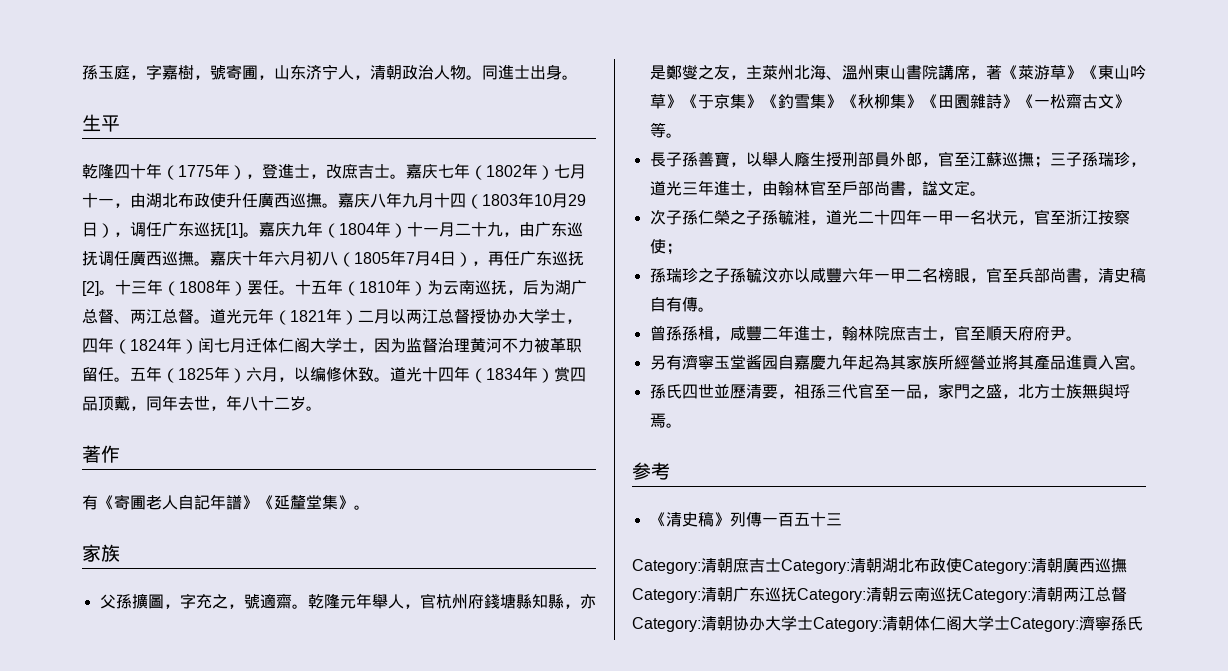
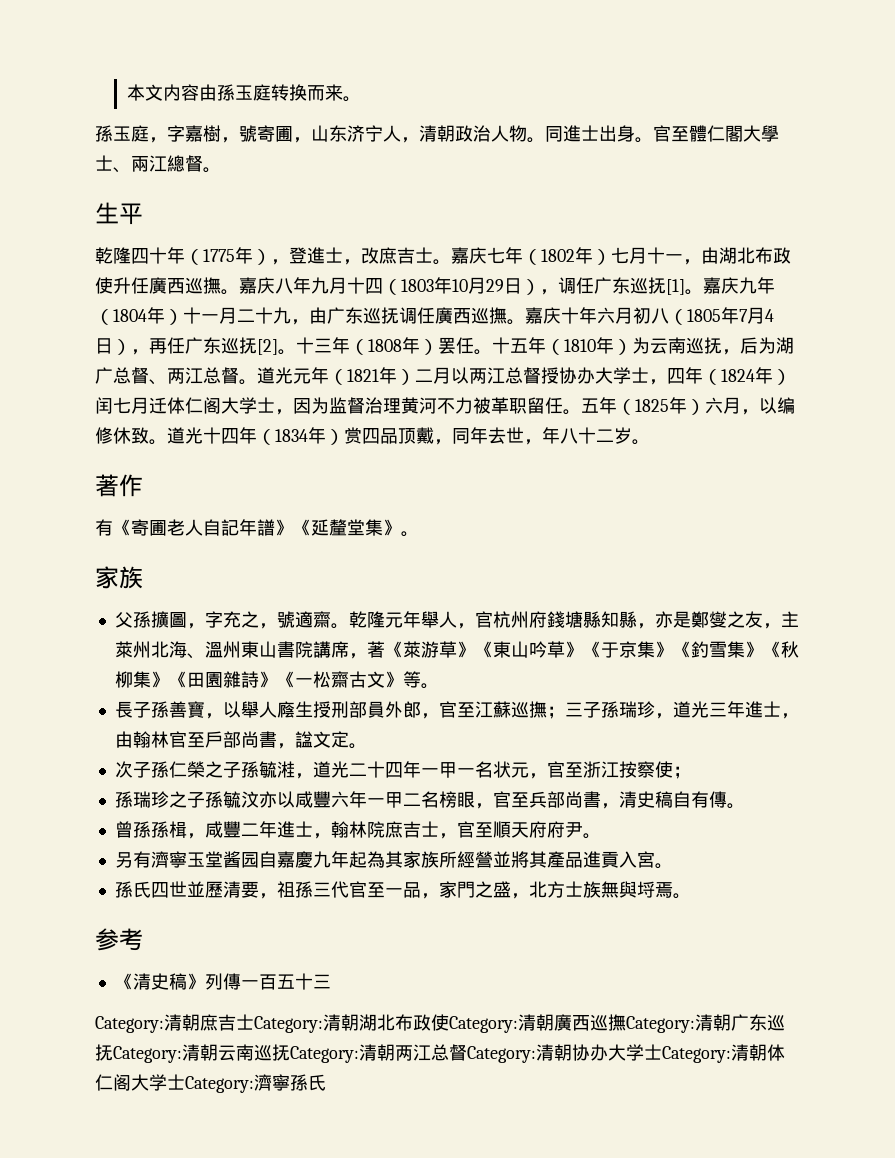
+ 本文内容由孫玉庭转换而来。
+ 官至體仁閣大學士、兩江總督。

